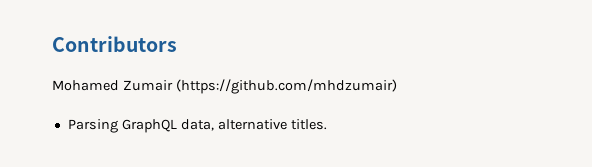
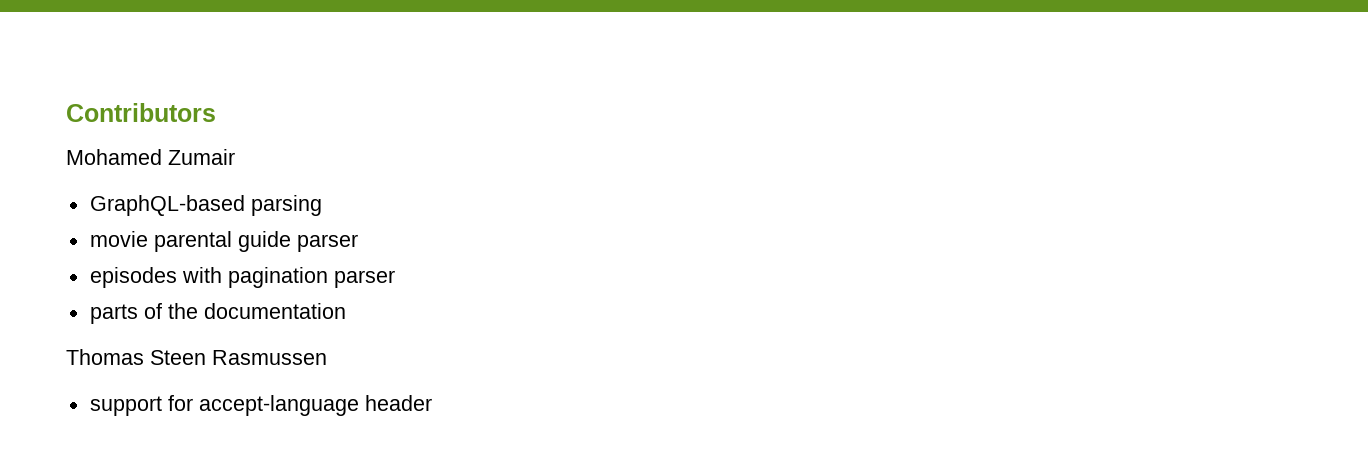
- Mohamed Zumair (https://github.com/mhdzumair)
- Parsing GraphQL data, alternative titles.
+ Mohamed Zumair
+ GraphQL-based parsing
+ movie parental guide parser
+ episodes with pagination parser
+ parts of the documentation
+ Thomas Steen Rasmussen
+ support for accept-language header

